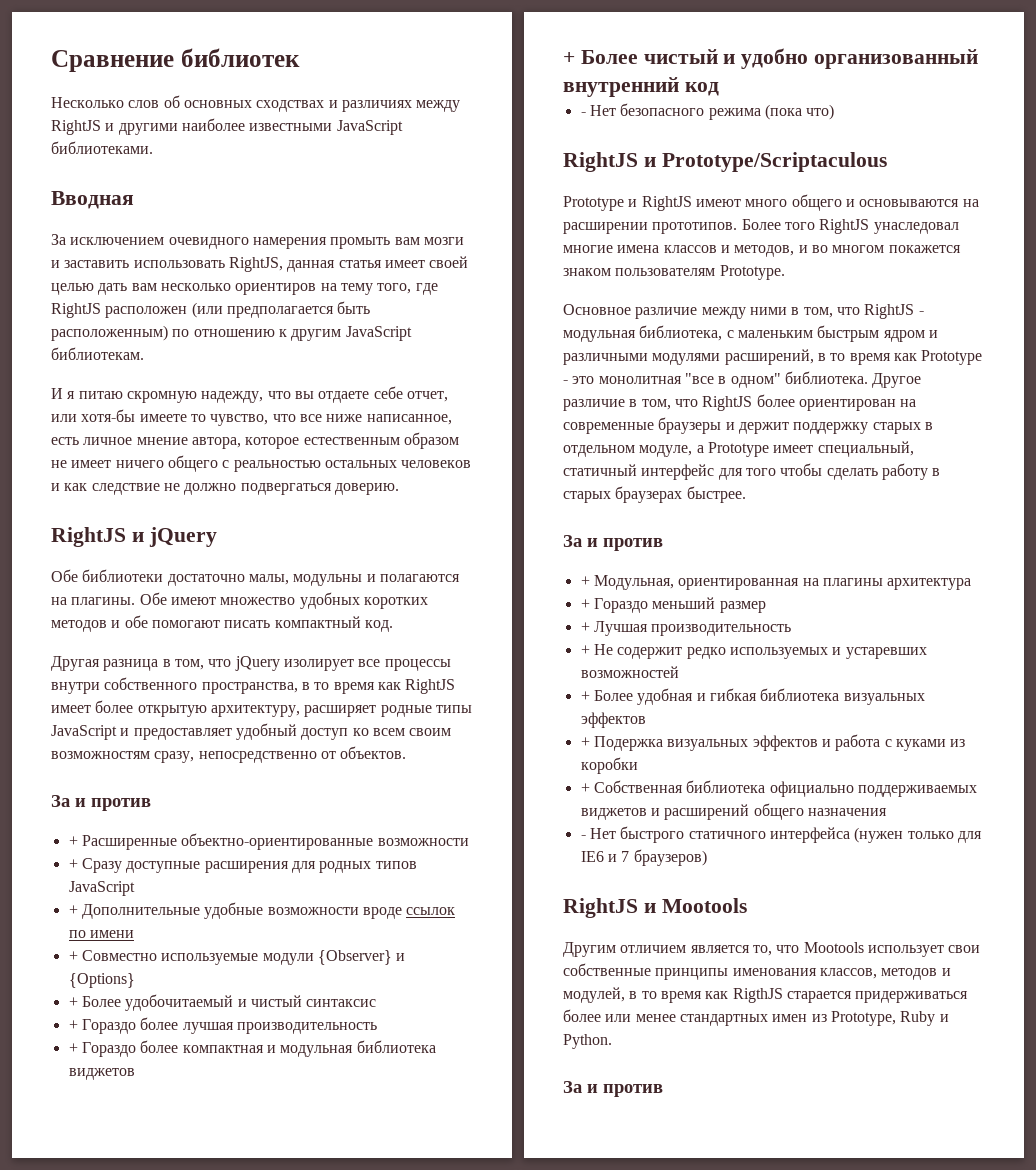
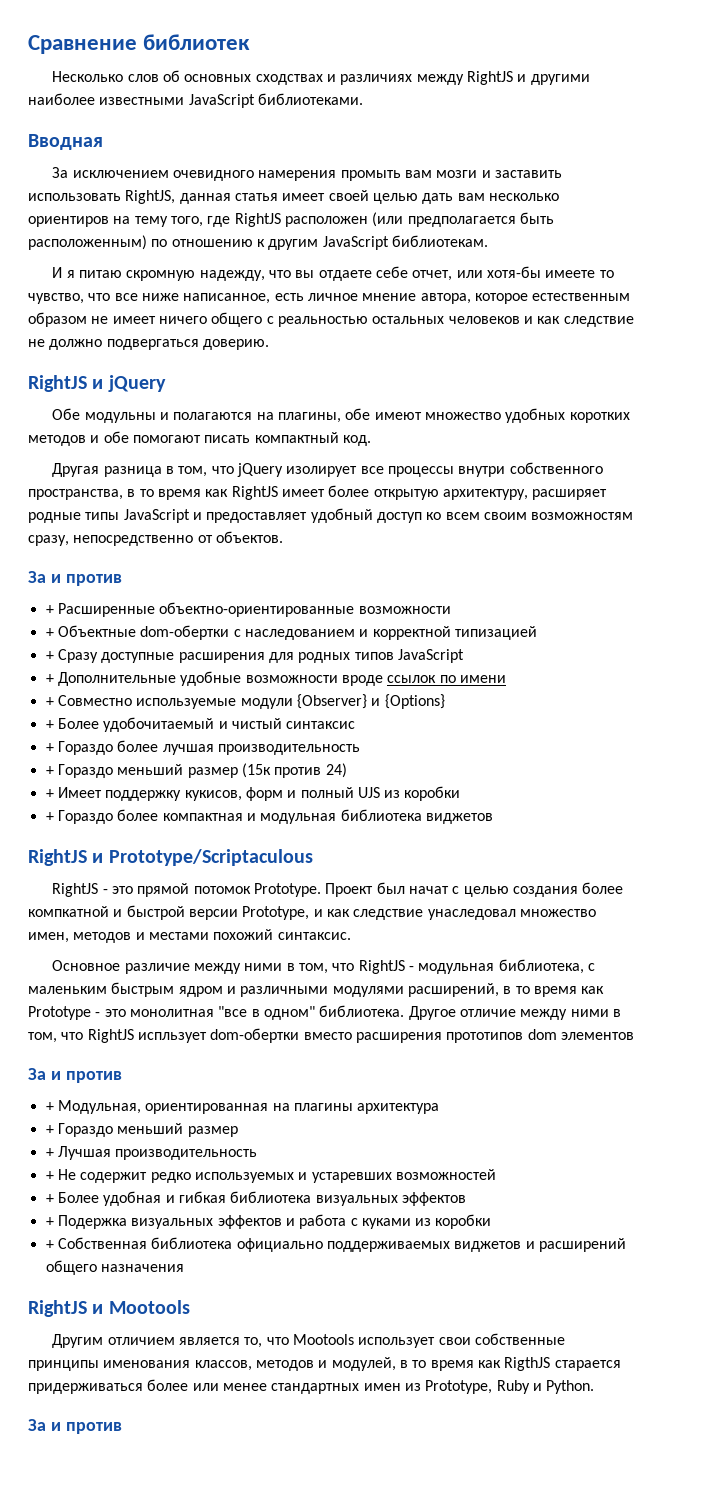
- Обе библиотеки достаточно малы, модульны и полагаются на плагины. Обе имеют множество удобных коротких методов и обе помогают писать компактный код.
+ Обе модульны и полагаются на плагины, обе имеют множество удобных коротких методов и обе помогают писать компактный код.
+ + Объектные dom-обертки с наследованием и корректной типизацией
+ + Гораздо меньший размер (15к против 24)
+ + Имеет поддержку кукисов, форм и полный UJS из коробки
- + Более чистый и удобно организованный внутренний код
- - Нет безопасного режима (пока что)
  RightJS и Prototype/Scriptaculous
- Prototype и RightJS имеют много общего и основываются на расширении прототипов. Более того RightJS унаследовал многие имена классов и методов, и во многом покажется знаком пользователям Prototype.
+ RightJS - это прямой потомок Prototype. Проект был начат с целью создания более компкатной и быстрой версии Prototype, и как следствие унаследовал множество имен, методов и местами похожий синтаксис.
- Другое различие в том, что RightJS более ориентирован на современные браузеры и держит поддержку старых в отдельном модуле, а Prototype имеет специальный, статичный интерфейс для того чтобы сделать работу в старых браузерах быстрее.
+ Другое отличие между ними в том, что RightJS испльзует dom-обертки вместо расширения прототипов dom элементов
- - Нет быстрого статичного интерфейса (нужен только для IE6 и 7 браузеров)

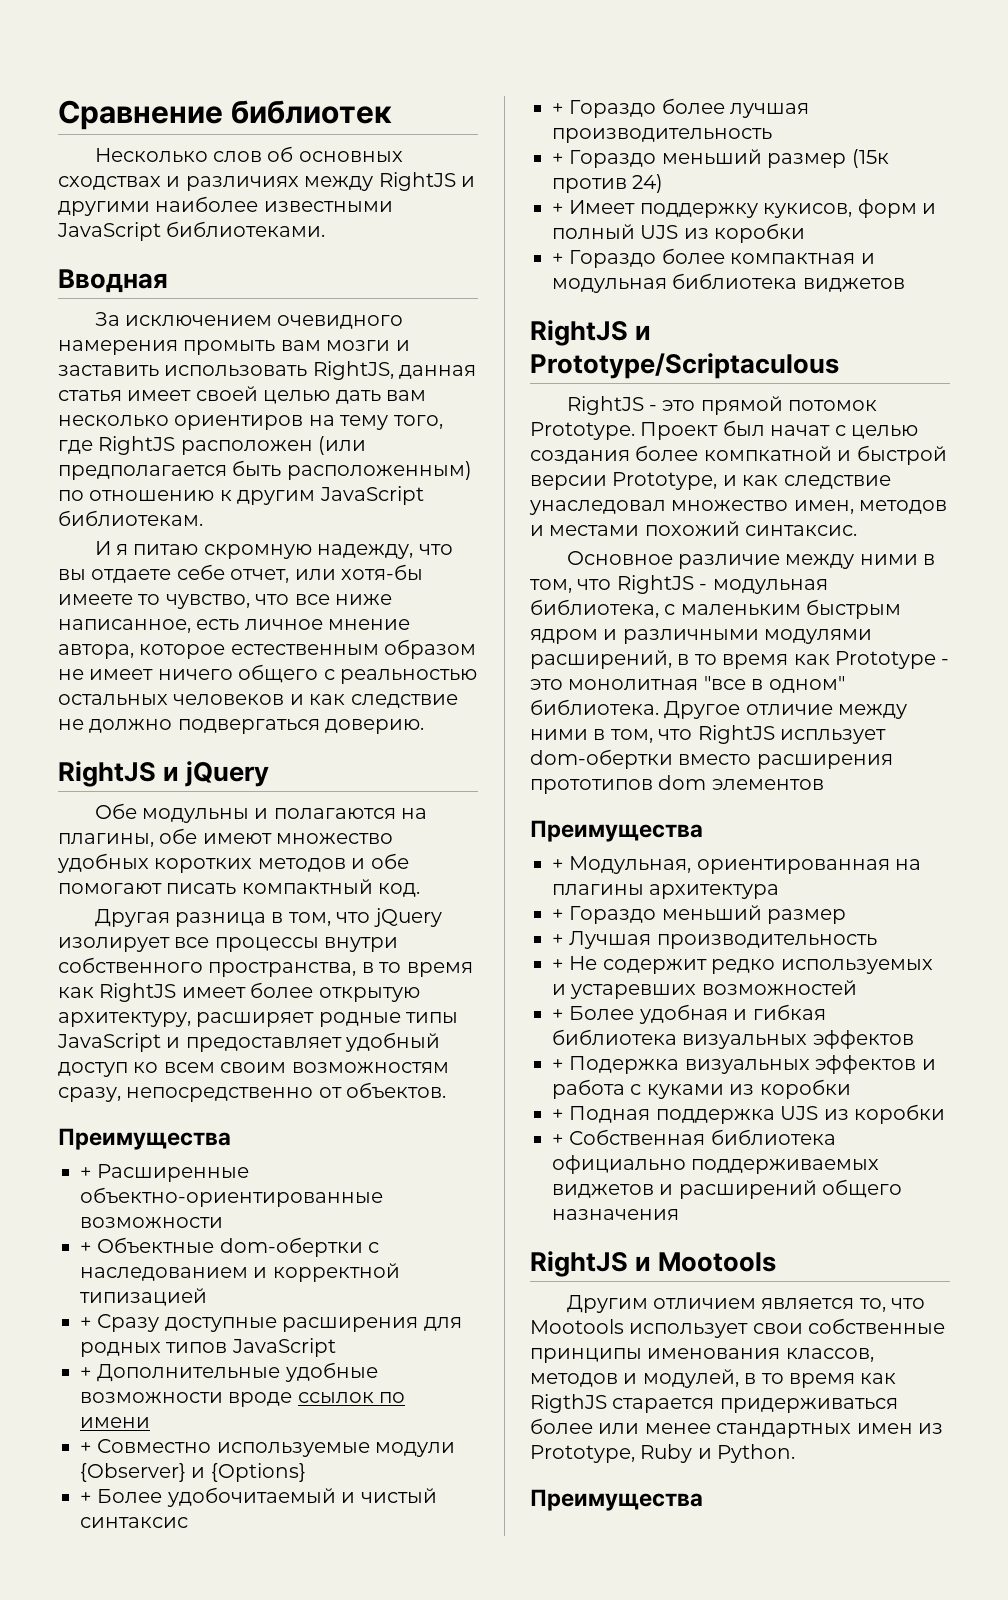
  Другая разница в том, что jQuery изолирует все процессы внутри собственного пространства, в то время как RightJS имеет более открытую архитектуру, расширяет родные типы JavaScript и предоставляет удобный доступ ко всем своим возможностям сразу, непосредственно от объектов.
- За и против
+ Преимущества
  Другое отличие между ними в том, что RightJS испльзует dom-обертки вместо расширения прототипов dom элементов
- За и против
+ Преимущества
+ + Подная поддержка UJS из коробки
  Другим отличием является то, что Mootools использует свои собственные принципы именования классов, методов и модулей, в то время как RigthJS старается придерживаться более или менее стандартных имен из Prototype, Ruby и Python.
- За и против
+ Преимущества

